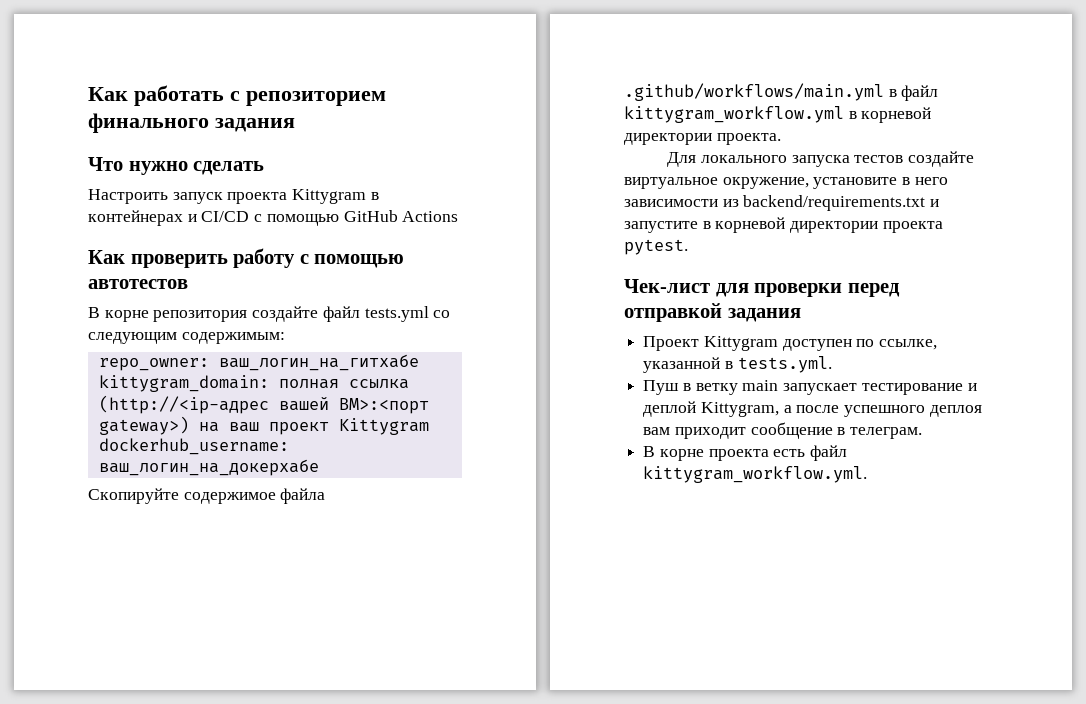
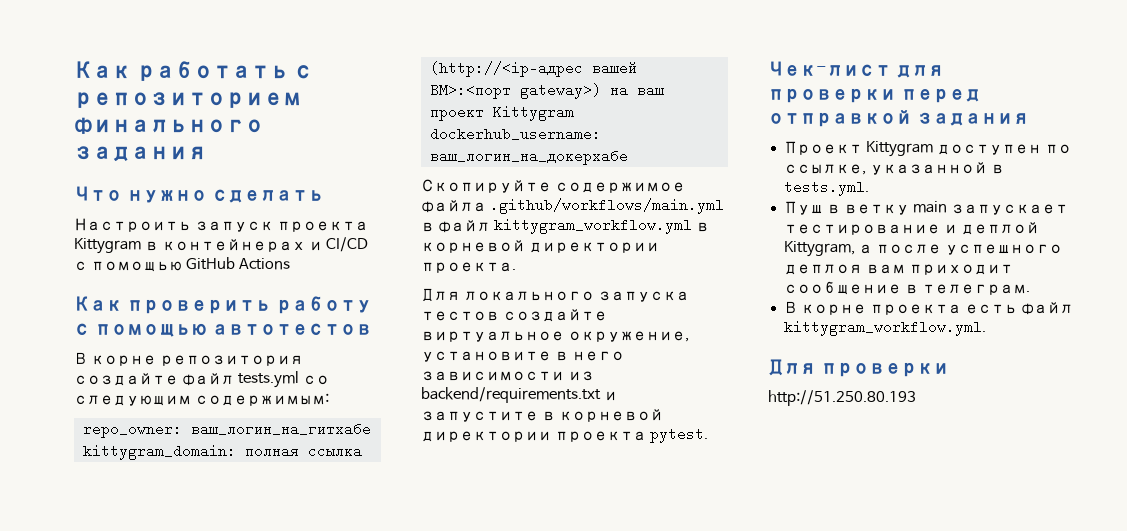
+ Для проверки
+ http://51.250.80.193

